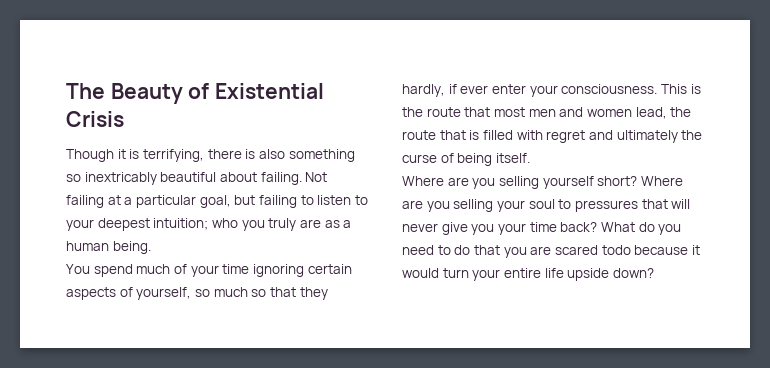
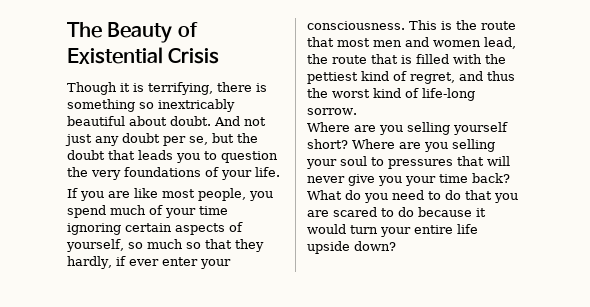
- Though it is terrifying, there is also something so inextricably beautiful about failing. Not failing at a particular goal, but failing to listen to your deepest intuition; who you truly are as a human being.
- You spend much of your time ignoring certain aspects of yourself, so much so that they hardly, if ever enter your consciousness.
+ Though it is terrifying, there is something so inextricably beautiful about doubt. And not just any doubt per se, but the doubt that leads you to question the very foundations of your life.
+ If you are like most people, you spend much of your time ignoring certain aspects of yourself, so much so that they hardly, if ever enter your consciousness.
- This is the route that most men and women lead, the route that is filled with regret and ultimately the curse of being itself.
+ This is the route that most men and women lead, the route that is filled with the pettiest kind of regret, and thus the worst kind of life-long sorrow.
- What do you need to do that you are scared todo because it would turn your entire life upside down?
+ What do you need to do that you are scared to do because it would turn your entire life upside down?

